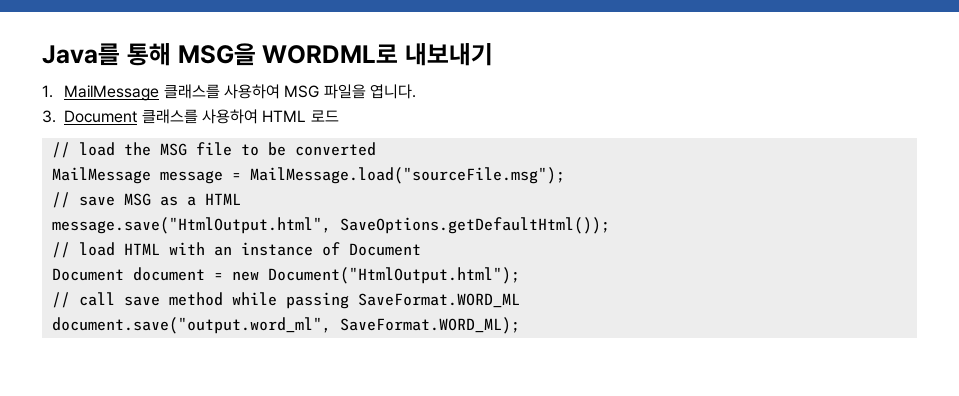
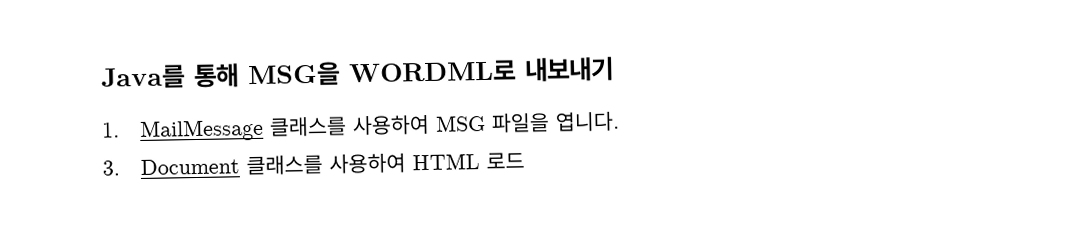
- // load the MSG file to be converted
- MailMessage message = MailMessage.load("sourceFile.msg");
- // save MSG as a HTML
- message.save("HtmlOutput.html", SaveOptions.getDefaultHtml());
- // load HTML with an instance of Document
- Document document = new Document("HtmlOutput.html");
- // call save method while passing SaveFormat.WORD_ML
- document.save("output.word_ml", SaveFormat.WORD_ML);

